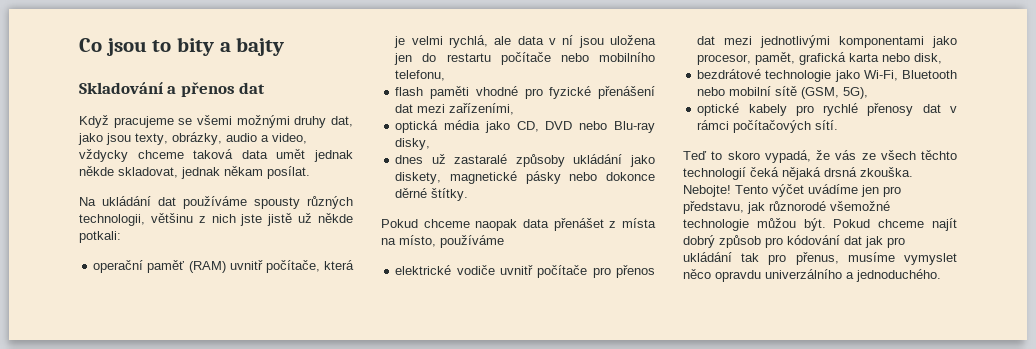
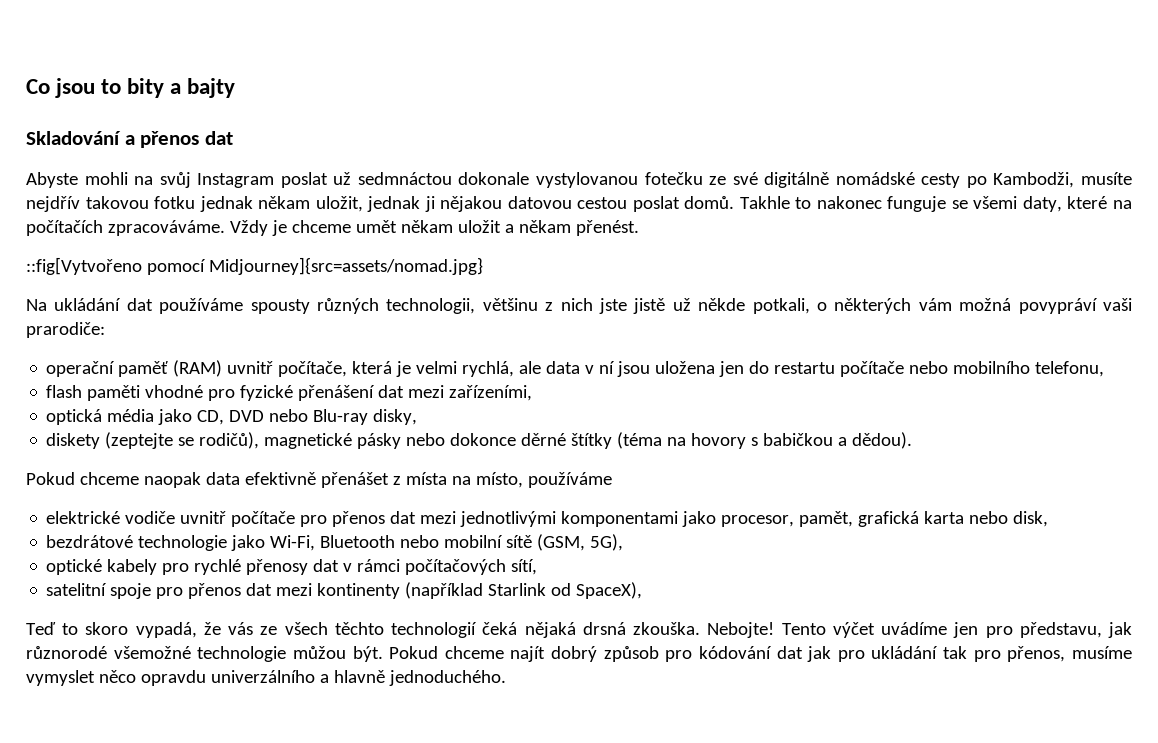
- Když pracujeme se všemi možnými druhy dat, jako jsou texty, obrázky, audio a video, vždycky chceme taková data umět jednak někde skladovat, jednak někam posílat.
+ Abyste mohli na svůj Instagram poslat už sedmnáctou dokonale vystylovanou fotečku ze své digitálně nomádské cesty po Kambodži, musíte nejdřív takovou fotku jednak někam uložit, jednak ji nějakou datovou cestou poslat domů. Takhle to nakonec funguje se všemi daty, které na počítačích zpracováváme. Vždy je chceme umět někam uložit a někam přenést.
+ ::fig[Vytvořeno pomocí Midjourney]{src=assets/nomad.jpg}
- Na ukládání dat používáme spousty různých technologii, většinu z nich jste jistě už někde potkali:
+ Na ukládání dat používáme spousty různých technologii, většinu z nich jste jistě už někde potkali, o některých vám možná povypráví vaši prarodiče:
- dnes už zastaralé způsoby ukládání jako diskety, magnetické pásky nebo dokonce děrné štítky.
+ diskety (zeptejte se rodičů), magnetické pásky nebo dokonce děrné štítky (téma na hovory s babičkou a dědou).
- Pokud chceme naopak data přenášet z místa na místo, používáme
+ Pokud chceme naopak data efektivně přenášet z místa na místo, používáme
- optické kabely pro rychlé přenosy dat v rámci počítačových sítí.
+ optické kabely pro rychlé přenosy dat v rámci počítačových sítí,
+ satelitní spoje pro přenos dat mezi kontinenty (například Starlink od SpaceX),
- Pokud chceme najít dobrý způsob pro kódování dat jak pro ukládání tak pro přenus, musíme vymyslet něco opravdu univerzálního a jednoduchého.
+ Pokud chceme najít dobrý způsob pro kódování dat jak pro ukládání tak pro přenos, musíme vymyslet něco opravdu univerzálního a hlavně jednoduchého.

